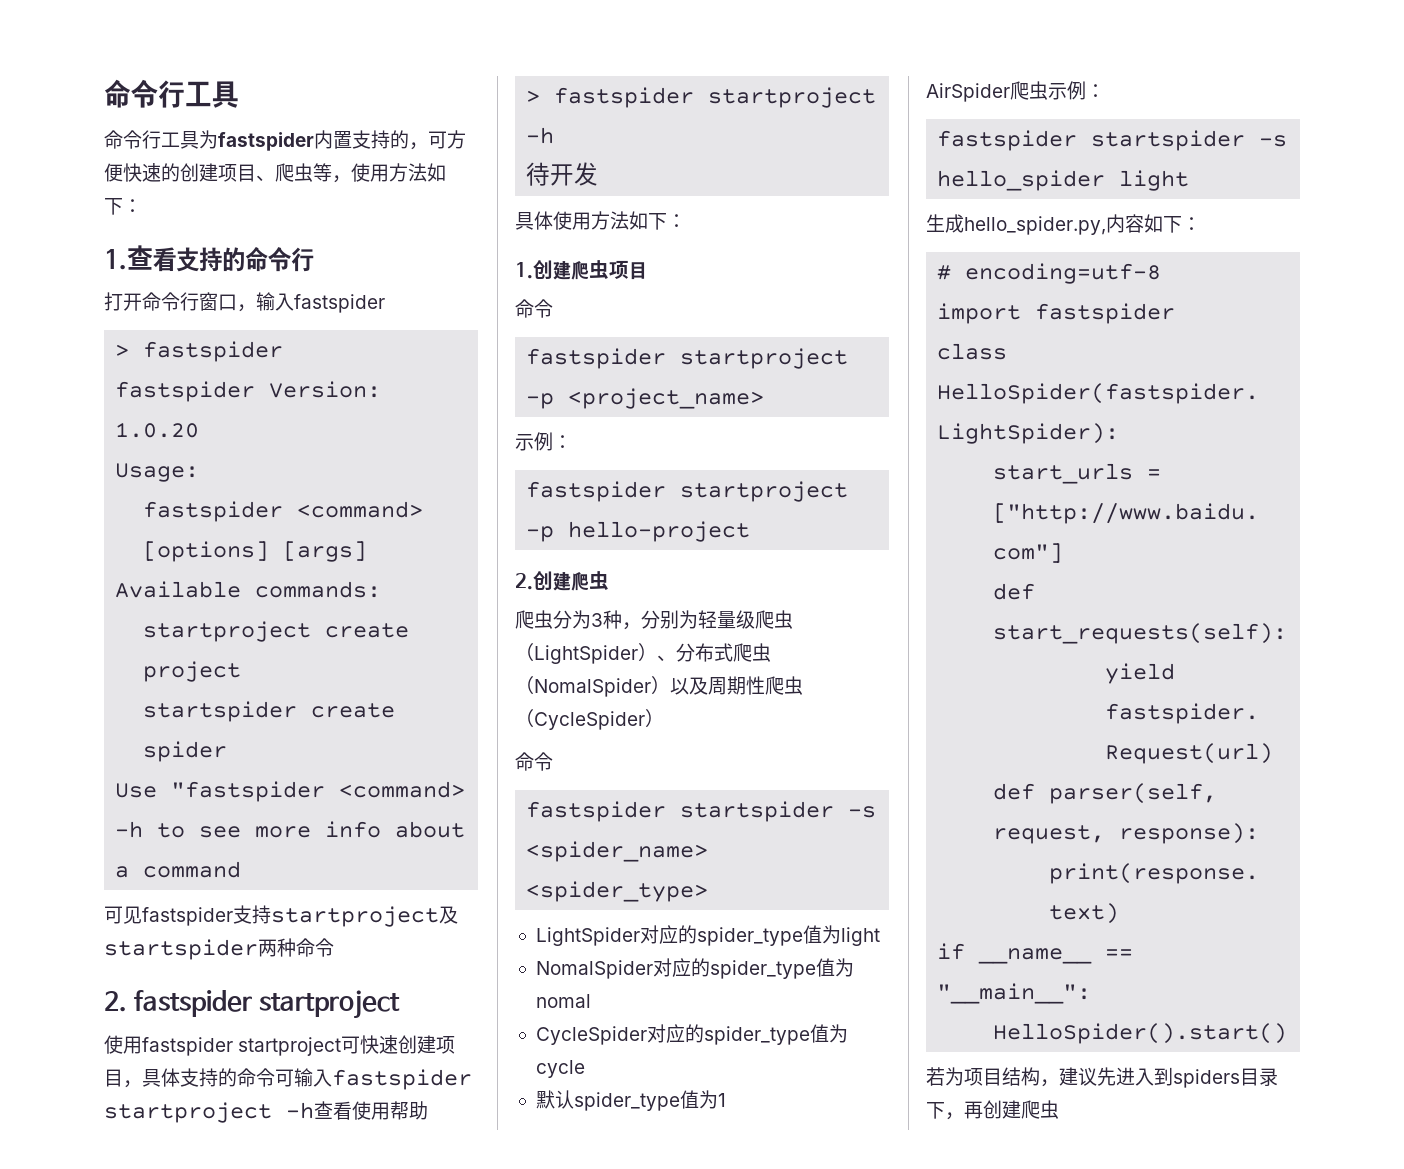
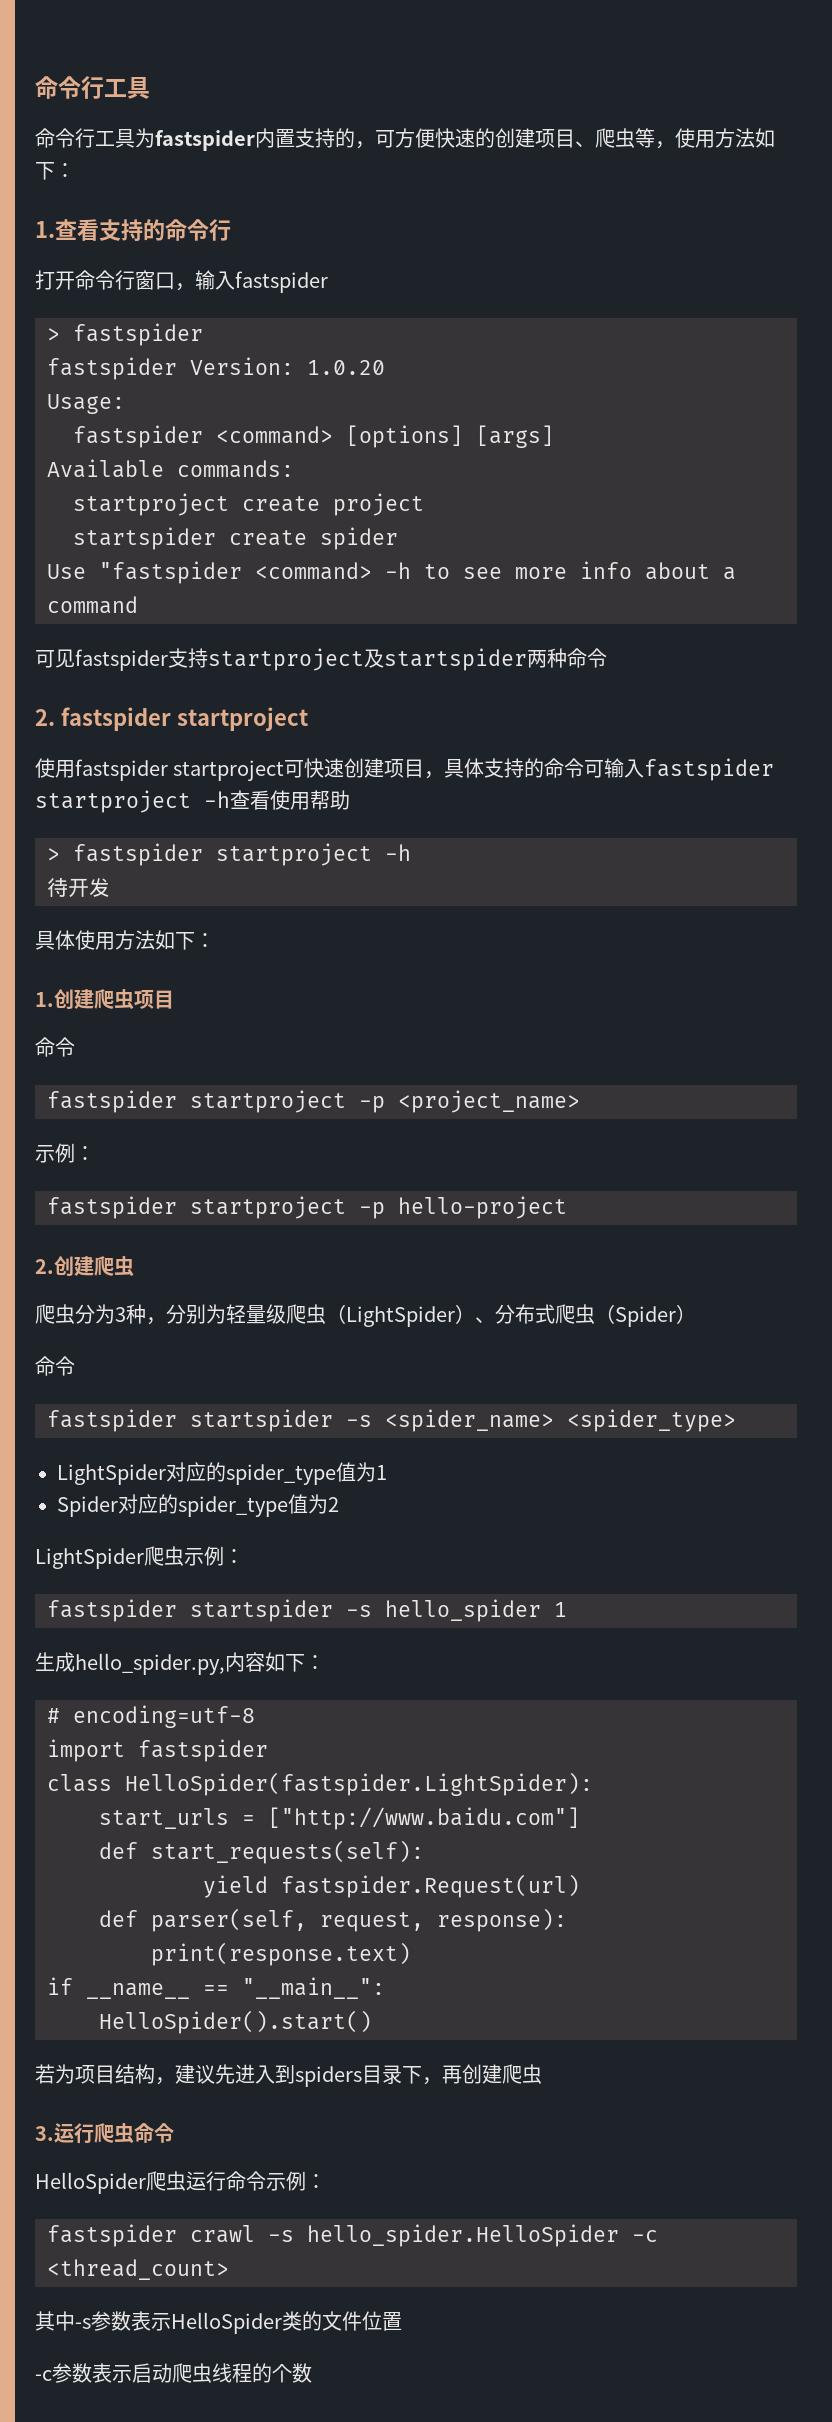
- 爬虫分为3种，分别为轻量级爬虫（LightSpider）、分布式爬虫（NomalSpider）以及周期性爬虫（CycleSpider）
+ 爬虫分为3种，分别为轻量级爬虫（LightSpider）、分布式爬虫（Spider）
- LightSpider对应的spider_type值为light
- NomalSpider对应的spider_type值为nomal
- CycleSpider对应的spider_type值为cycle
- 默认spider_type值为1
- AirSpider爬虫示例：
+ LightSpider对应的spider_type值为1
+ Spider对应的spider_type值为2
+ LightSpider爬虫示例：
- fastspider startspider -s hello_spider light
+ fastspider startspider -s hello_spider 1
+ 3.运行爬虫命令
+ HelloSpider爬虫运行命令示例：
+ fastspider crawl -s hello_spider.HelloSpider -c <thread_count>
+ 其中-s参数表示HelloSpider类的文件位置
+ -c参数表示启动爬虫线程的个数

